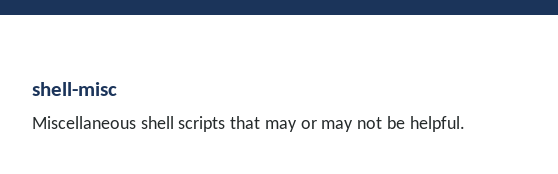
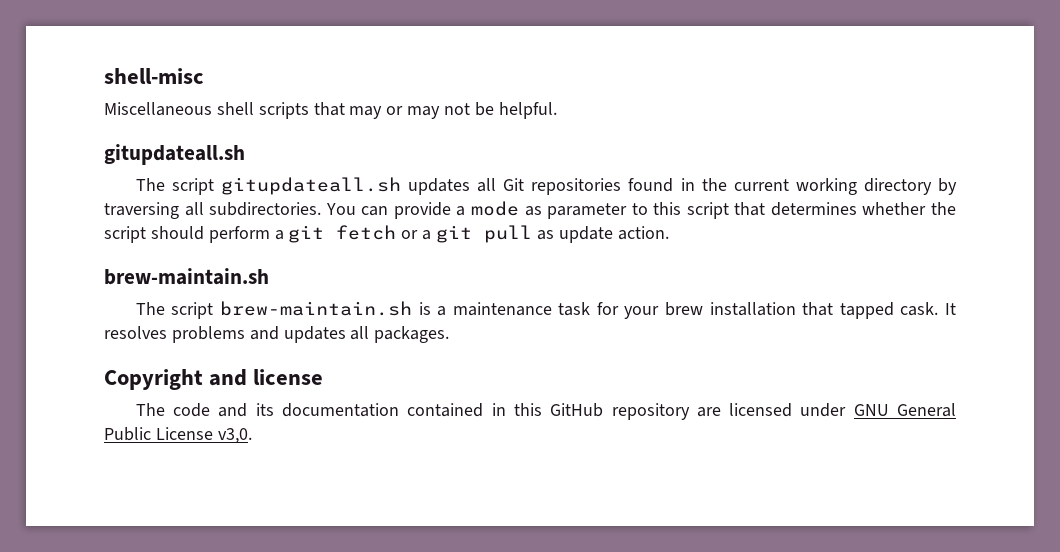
  Miscellaneous shell scripts that may or may not be helpful.
+ gitupdateall.sh
+ The script gitupdateall.sh updates all Git repositories found in the current working directory by traversing all subdirectories. You can provide a mode as parameter to this script that determines whether the script should perform a git fetch or a git pull as update action.
+ brew-maintain.sh
+ The script brew-maintain.sh is a maintenance task for your brew installation that tapped cask. It resolves problems and updates all packages.
+ Copyright and license
+ The code and its documentation contained in this GitHub repository are licensed under GNU General Public License v3,0.

